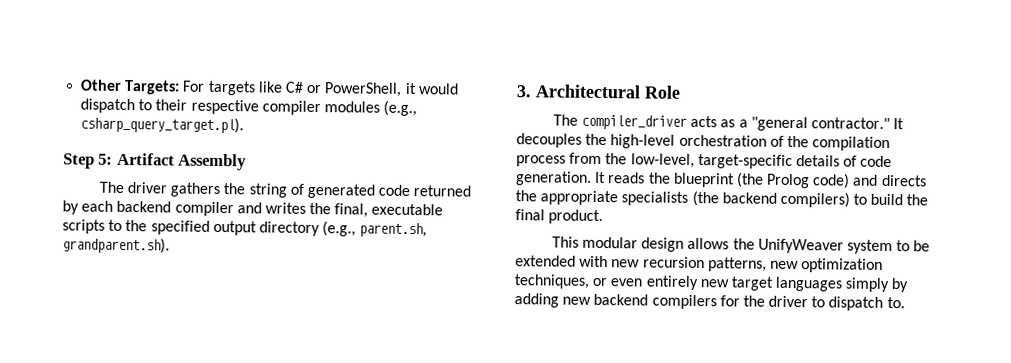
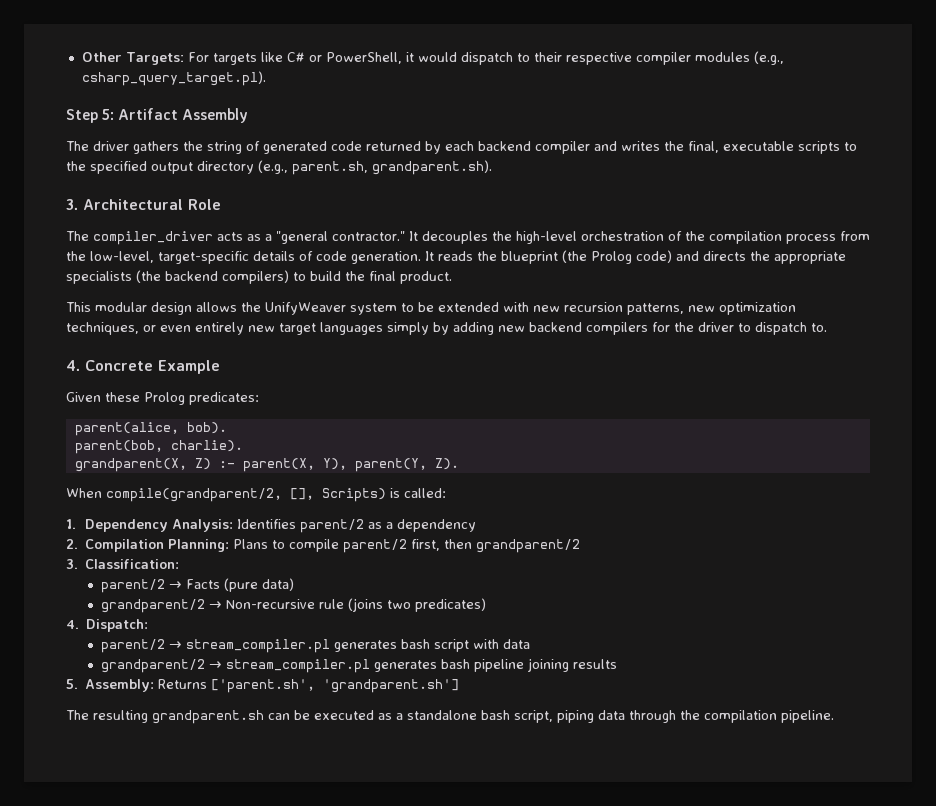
+ 4. Concrete Example
+ Given these Prolog predicates:
+ parent(alice, bob).
+ parent(bob, charlie).
+ grandparent(X, Z) :- parent(X, Y), parent(Y, Z).
+ When compile(grandparent/2, [], Scripts) is called:
+ 1. Dependency Analysis: Identifies parent/2 as a dependency
+ 2. Compilation Planning: Plans to compile parent/2 first, then grandparent/2
+ 3. Classification:
+ parent/2 → Facts (pure data)
+ grandparent/2 → Non-recursive rule (joins two predicates)
+ 4. Dispatch:
+ parent/2 → stream_compiler.pl generates bash script with data
+ grandparent/2 → stream_compiler.pl generates bash pipeline joining results
+ 5. Assembly: Returns ['parent.sh', 'grandparent.sh']
+ The resulting grandparent.sh can be executed as a standalone bash script, piping data through the compilation pipeline.

